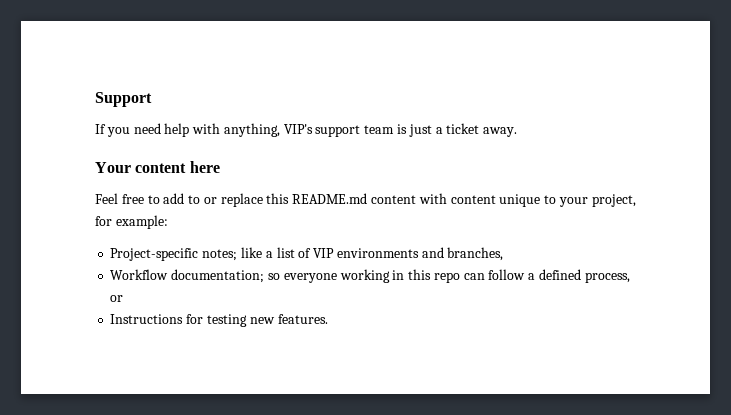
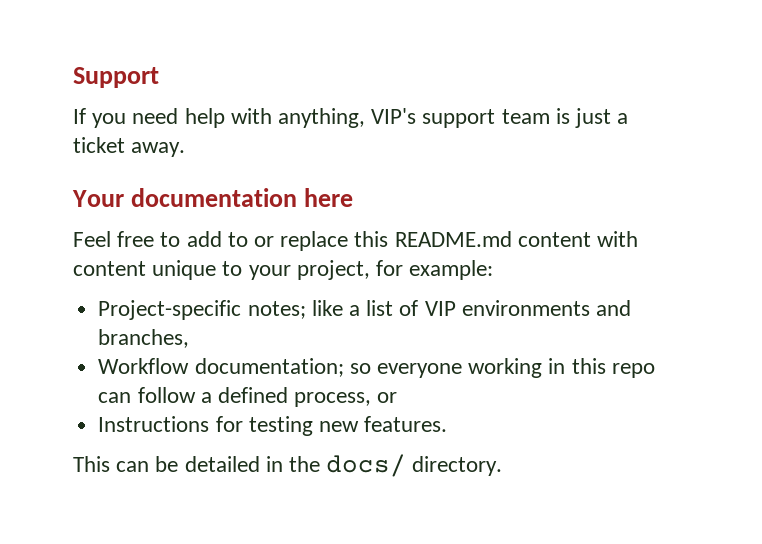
- Your content here
+ Your documentation here
+ This can be detailed in the docs/ directory.

